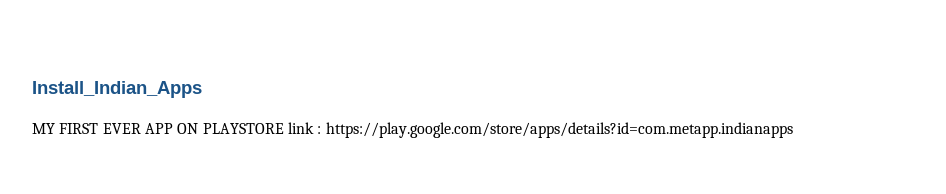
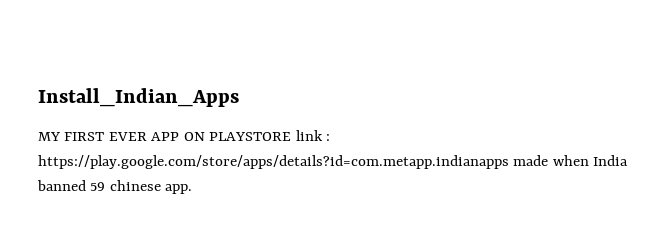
- MY FIRST EVER APP ON PLAYSTORE link : https://play.google.com/store/apps/details?id=com.metapp.indianapps
+ MY FIRST EVER APP ON PLAYSTORE link : https://play.google.com/store/apps/details?id=com.metapp.indianapps made when India banned 59 chinese app.

